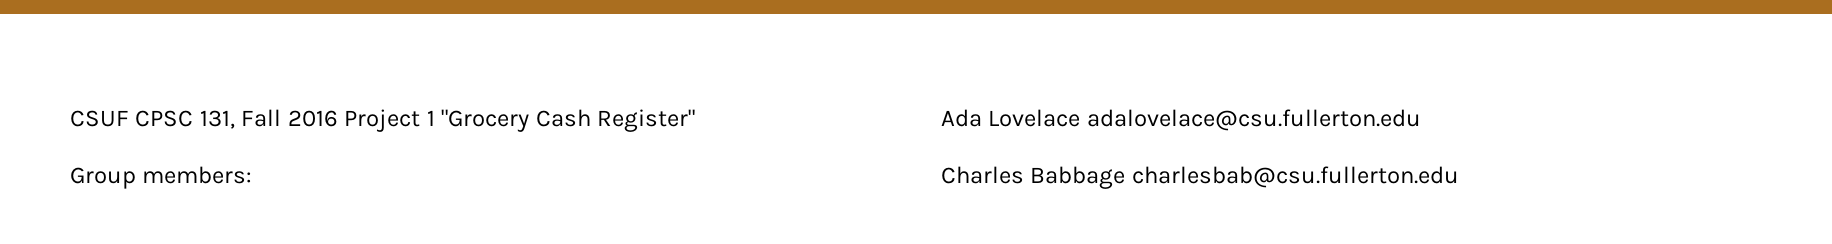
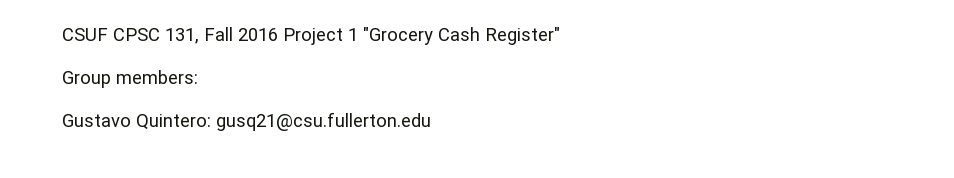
- Ada Lovelace adalovelace@csu.fullerton.edu
- Charles Babbage charlesbab@csu.fullerton.edu
+ Gustavo Quintero: gusq21@csu.fullerton.edu

